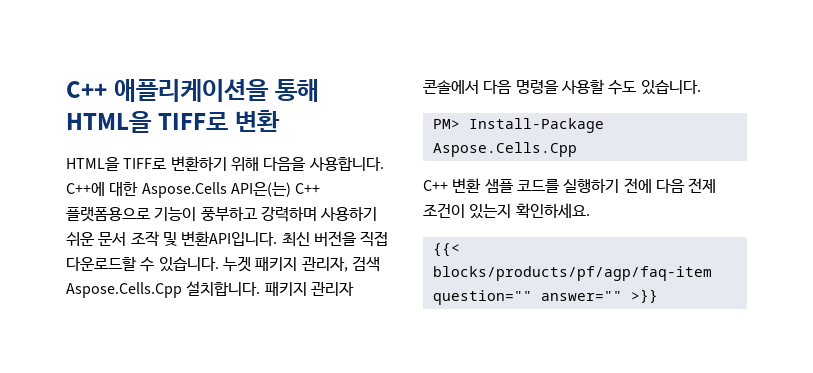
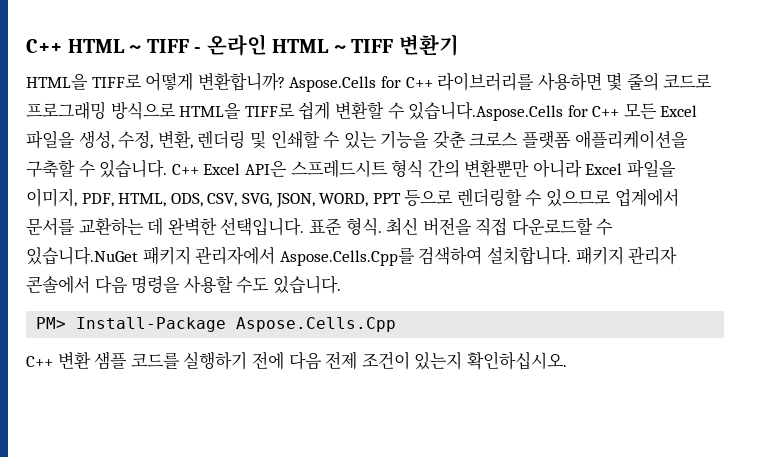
- C++ 애플리케이션을 통해 HTML을 TIFF로 변환
- HTML을 TIFF로 변환하기 위해 다음을 사용합니다. C++에 대한 Aspose.Cells API은(는) C++ 플랫폼용으로 기능이 풍부하고 강력하며 사용하기 쉬운 문서 조작 및 변환API입니다.
+ C++ HTML ~ TIFF - 온라인 HTML ~ TIFF 변환기
+ HTML을 TIFF로 어떻게 변환합니까? Aspose.Cells for C++ 라이브러리를 사용하면 몇 줄의 코드로 프로그래밍 방식으로 HTML을 TIFF로 쉽게 변환할 수 있습니다.Aspose.Cells for C++ 모든 Excel 파일을 생성, 수정, 변환, 렌더링 및 인쇄할 수 있는 기능을 갖춘 크로스 플랫폼 애플리케이션을 구축할 수 있습니다. C++ Excel API은 스프레드시트 형식 간의 변환뿐만 아니라 Excel 파일을 이미지, PDF, HTML, ODS, CSV, SVG, JSON, WORD, PPT 등으로 렌더링할 수 있으므로 업계에서 문서를 교환하는 데 완벽한 선택입니다. 표준 형식.
- 최신 버전을 직접 다운로드할 수 있습니다. 누겟 패키지 관리자, 검색 Aspose.Cells.Cpp 설치합니다.
+ 최신 버전을 직접 다운로드할 수 있습니다.NuGet 패키지 관리자에서 Aspose.Cells.Cpp를 검색하여 설치합니다.
- C++ 변환 샘플 코드를 실행하기 전에 다음 전제 조건이 있는지 확인하세요.
- {{< blocks/products/pf/agp/faq-item question="" answer="" >}}
+ C++ 변환 샘플 코드를 실행하기 전에 다음 전제 조건이 있는지 확인하십시오.

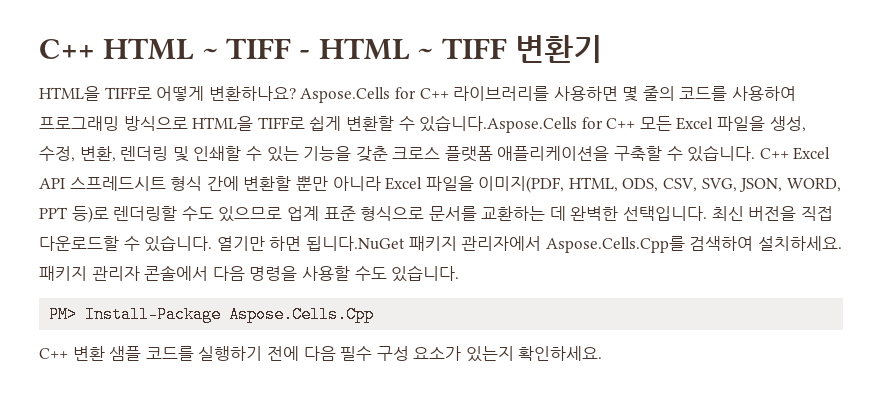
- C++ HTML ~ TIFF - 온라인 HTML ~ TIFF 변환기
+ C++ HTML ~ TIFF - HTML ~ TIFF 변환기
- HTML을 TIFF로 어떻게 변환합니까?
+ HTML을 TIFF로 어떻게 변환하나요?
- Aspose.Cells for C++ 라이브러리를 사용하면 몇 줄의 코드로 프로그래밍 방식으로 HTML을 TIFF로 쉽게 변환할 수 있습니다.Aspose.Cells for C++ 모든 Excel 파일을 생성, 수정, 변환, 렌더링 및 인쇄할 수 있는 기능을 갖춘 크로스 플랫폼 애플리케이션을 구축할 수 있습니다.
+ Aspose.Cells for C++ 라이브러리를 사용하면 몇 줄의 코드를 사용하여 프로그래밍 방식으로 HTML을 TIFF로 쉽게 변환할 수 있습니다.Aspose.Cells for C++ 모든 Excel 파일을 생성, 수정, 변환, 렌더링 및 인쇄할 수 있는 기능을 갖춘 크로스 플랫폼 애플리케이션을 구축할 수 있습니다.
- C++ Excel API은 스프레드시트 형식 간의 변환뿐만 아니라 Excel 파일을 이미지, PDF, HTML, ODS, CSV, SVG, JSON, WORD, PPT 등으로 렌더링할 수 있으므로 업계에서 문서를 교환하는 데 완벽한 선택입니다.
+ C++ Excel API 스프레드시트 형식 간에 변환할 뿐만 아니라 Excel 파일을 이미지(PDF, HTML, ODS, CSV, SVG, JSON, WORD, PPT 등)로 렌더링할 수도 있으므로 업계 표준 형식으로 문서를 교환하는 데 완벽한 선택입니다.
- 표준 형식.
- 최신 버전을 직접 다운로드할 수 있습니다.NuGet 패키지 관리자에서 Aspose.Cells.Cpp를 검색하여 설치합니다.
+ 최신 버전을 직접 다운로드할 수 있습니다. 열기만 하면 됩니다.NuGet 패키지 관리자에서 Aspose.Cells.Cpp를 검색하여 설치하세요.
- C++ 변환 샘플 코드를 실행하기 전에 다음 전제 조건이 있는지 확인하십시오.
+ C++ 변환 샘플 코드를 실행하기 전에 다음 필수 구성 요소가 있는지 확인하세요.

